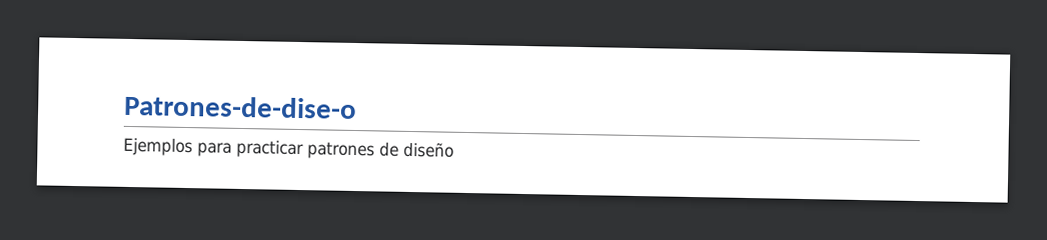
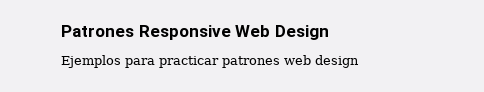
- Patrones-de-dise-o
+ Patrones Responsive Web Design
- Ejemplos para practicar patrones de diseño
+ Ejemplos para practicar patrones web design

